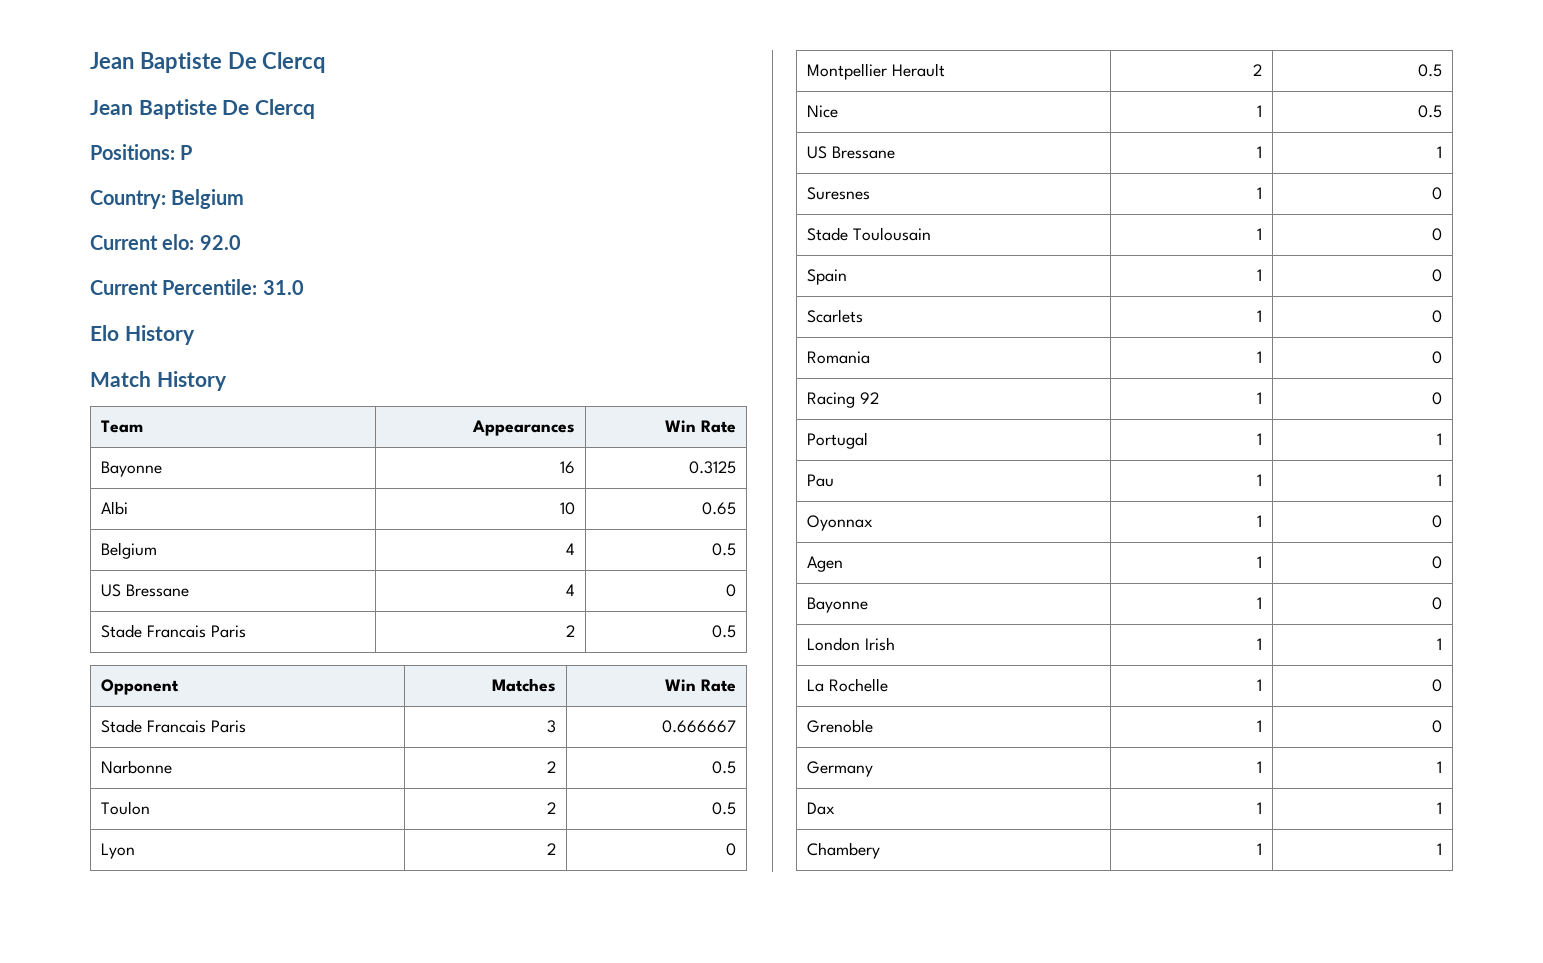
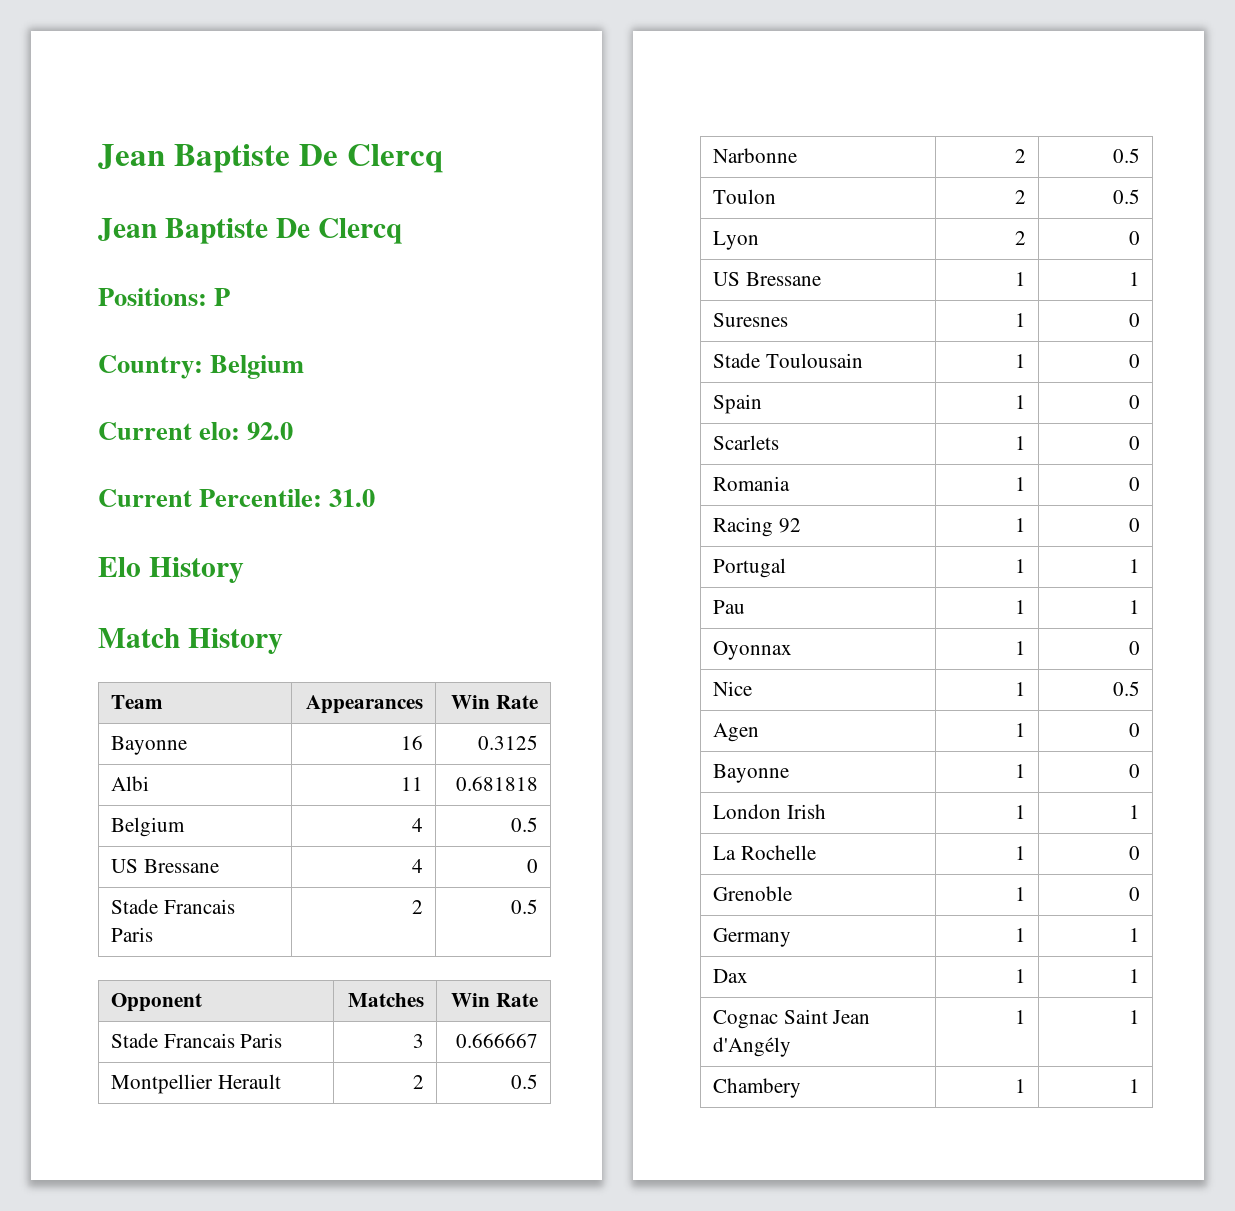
- Albi | 10 | 0.65
+ Albi | 11 | 0.681818
+ Montpellier Herault | 2 | 0.5
- Montpellier Herault | 2 | 0.5
- Nice | 1 | 0.5
+ Nice | 1 | 0.5
+ Cognac Saint Jean d'Angély | 1 | 1

